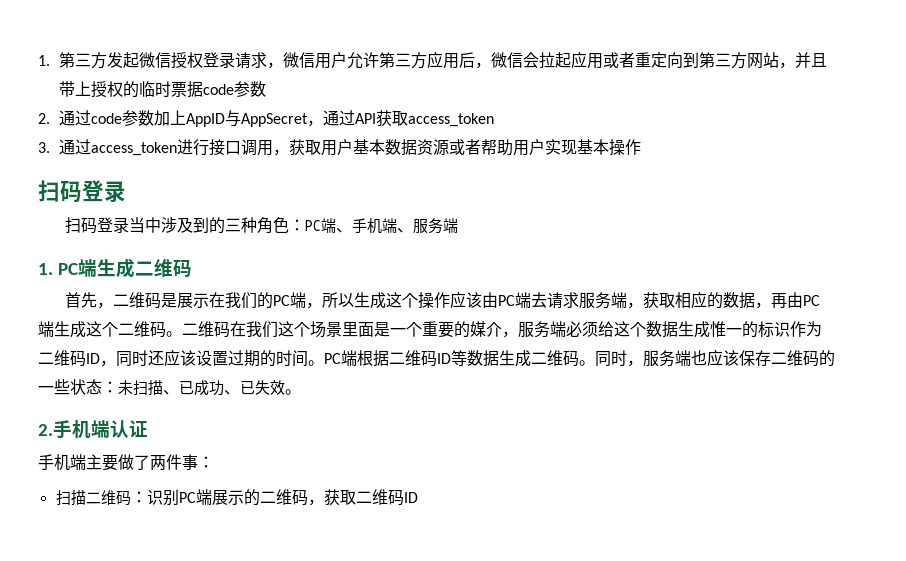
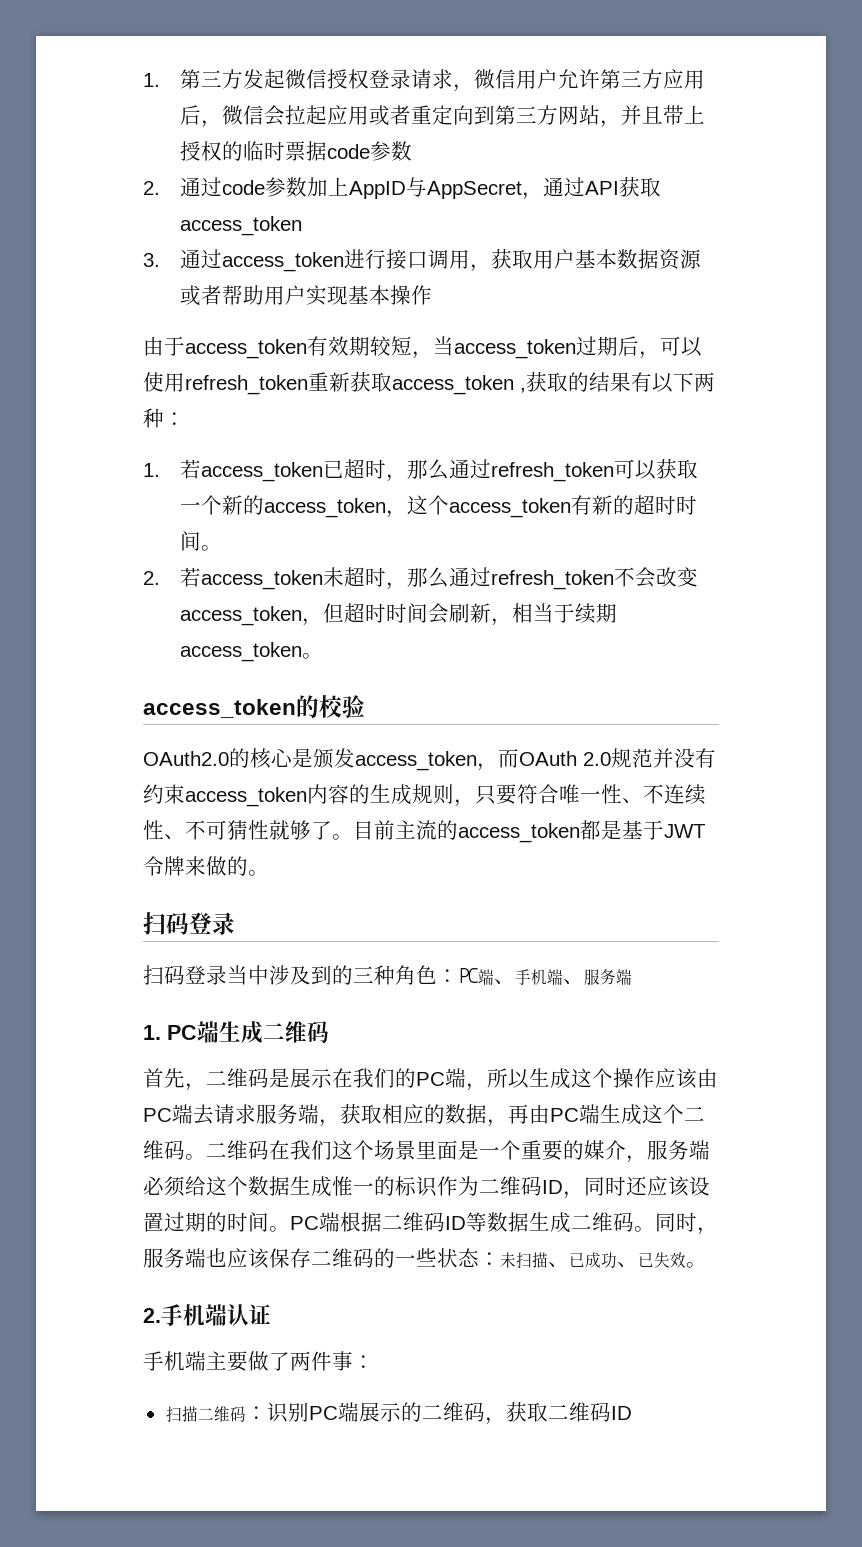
+ 由于access_token有效期较短，当access_token过期后，可以使用refresh_token重新获取access_token ,获取的结果有以下两种：
+ 1.若access_token已超时，那么通过refresh_token可以获取一个新的access_token，这个access_token有新的超时时间。
+ 2.若access_token未超时，那么通过refresh_token不会改变access_token，但超时时间会刷新，相当于续期access_token。
+ access_token的校验
+ OAuth2.0的核心是颁发access_token，而OAuth 2.0规范并没有约束access_token内容的生成规则，只要符合唯一性、不连续性、不可猜性就够了。目前主流的access_token都是基于JWT令牌来做的。

